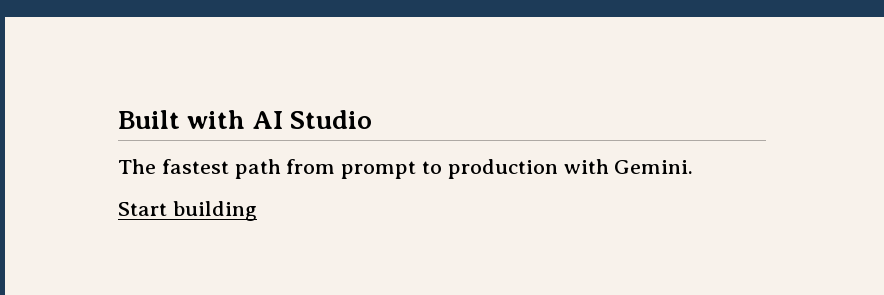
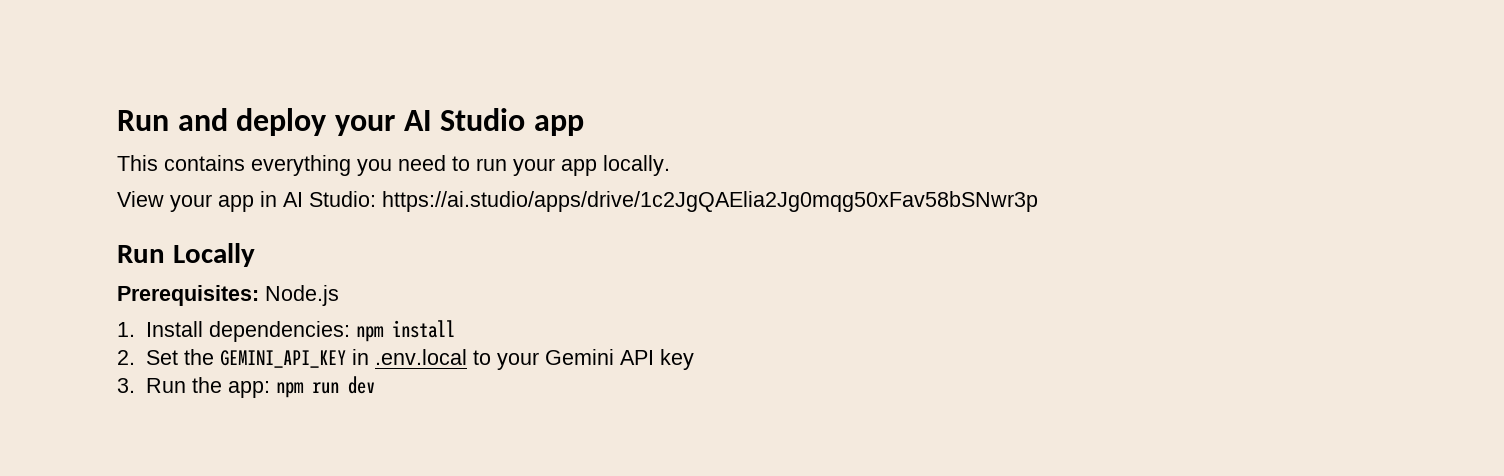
- Built with AI Studio
- The fastest path from prompt to production with Gemini.
- Start building
+ Run and deploy your AI Studio app
+ This contains everything you need to run your app locally.
+ View your app in AI Studio: https://ai.studio/apps/drive/1c2JgQAElia2Jg0mqg50xFav58bSNwr3p
+ Run Locally
+ Prerequisites: Node.js
+ 1. Install dependencies: npm install
+ 2. Set the GEMINI_API_KEY in .env.local to your Gemini API key
+ 3. Run the app: npm run dev

